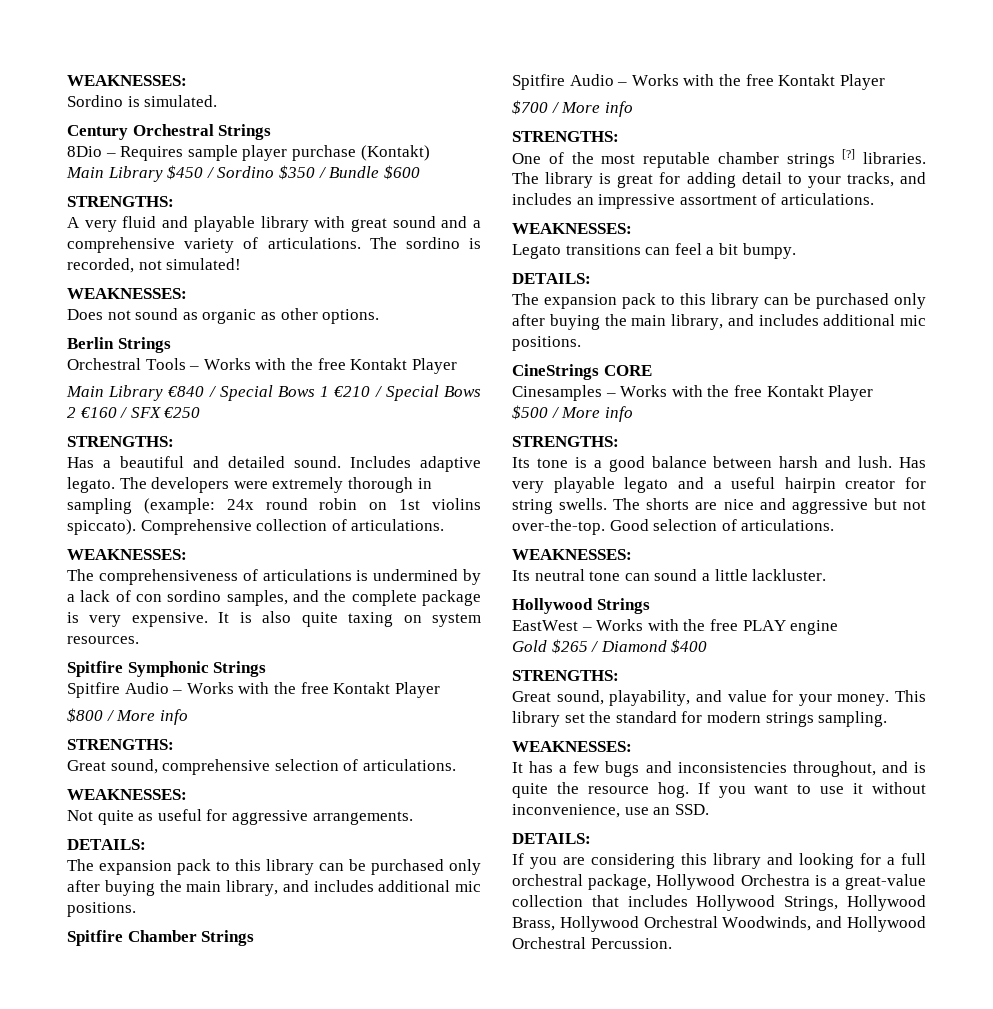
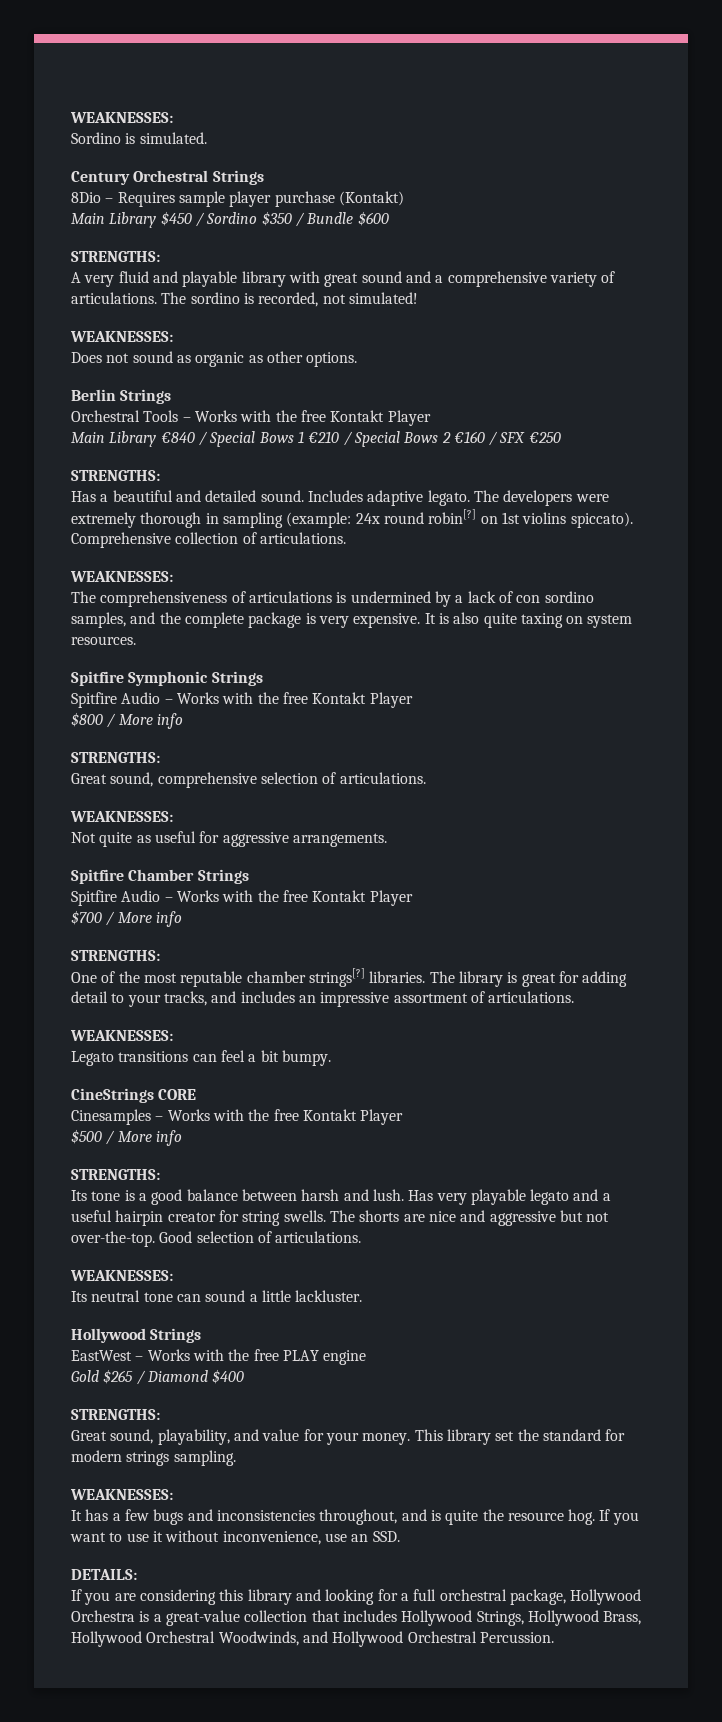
- The developers were extremely thorough in sampling (example: 24x round robin on 1st violins spiccato).
+ The developers were extremely thorough in sampling (example: 24x round robin[?] on 1st violins spiccato).
  Not quite as useful for aggressive arrangements.
- DETAILS:
- The expansion pack to this library can be purchased only after buying the main library, and includes additional mic positions.
- One of the most reputable chamber strings [?] libraries.
+ One of the most reputable chamber strings[?] libraries.
  Legato transitions can feel a bit bumpy.
- DETAILS:
- The expansion pack to this library can be purchased only after buying the main library, and includes additional mic positions.

